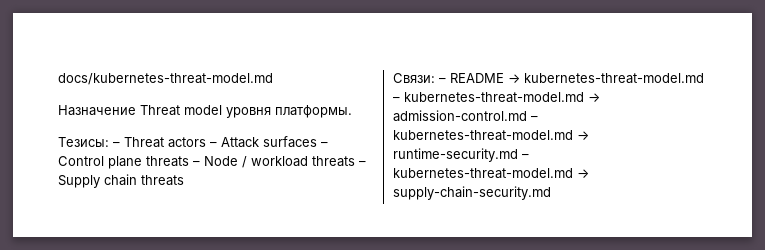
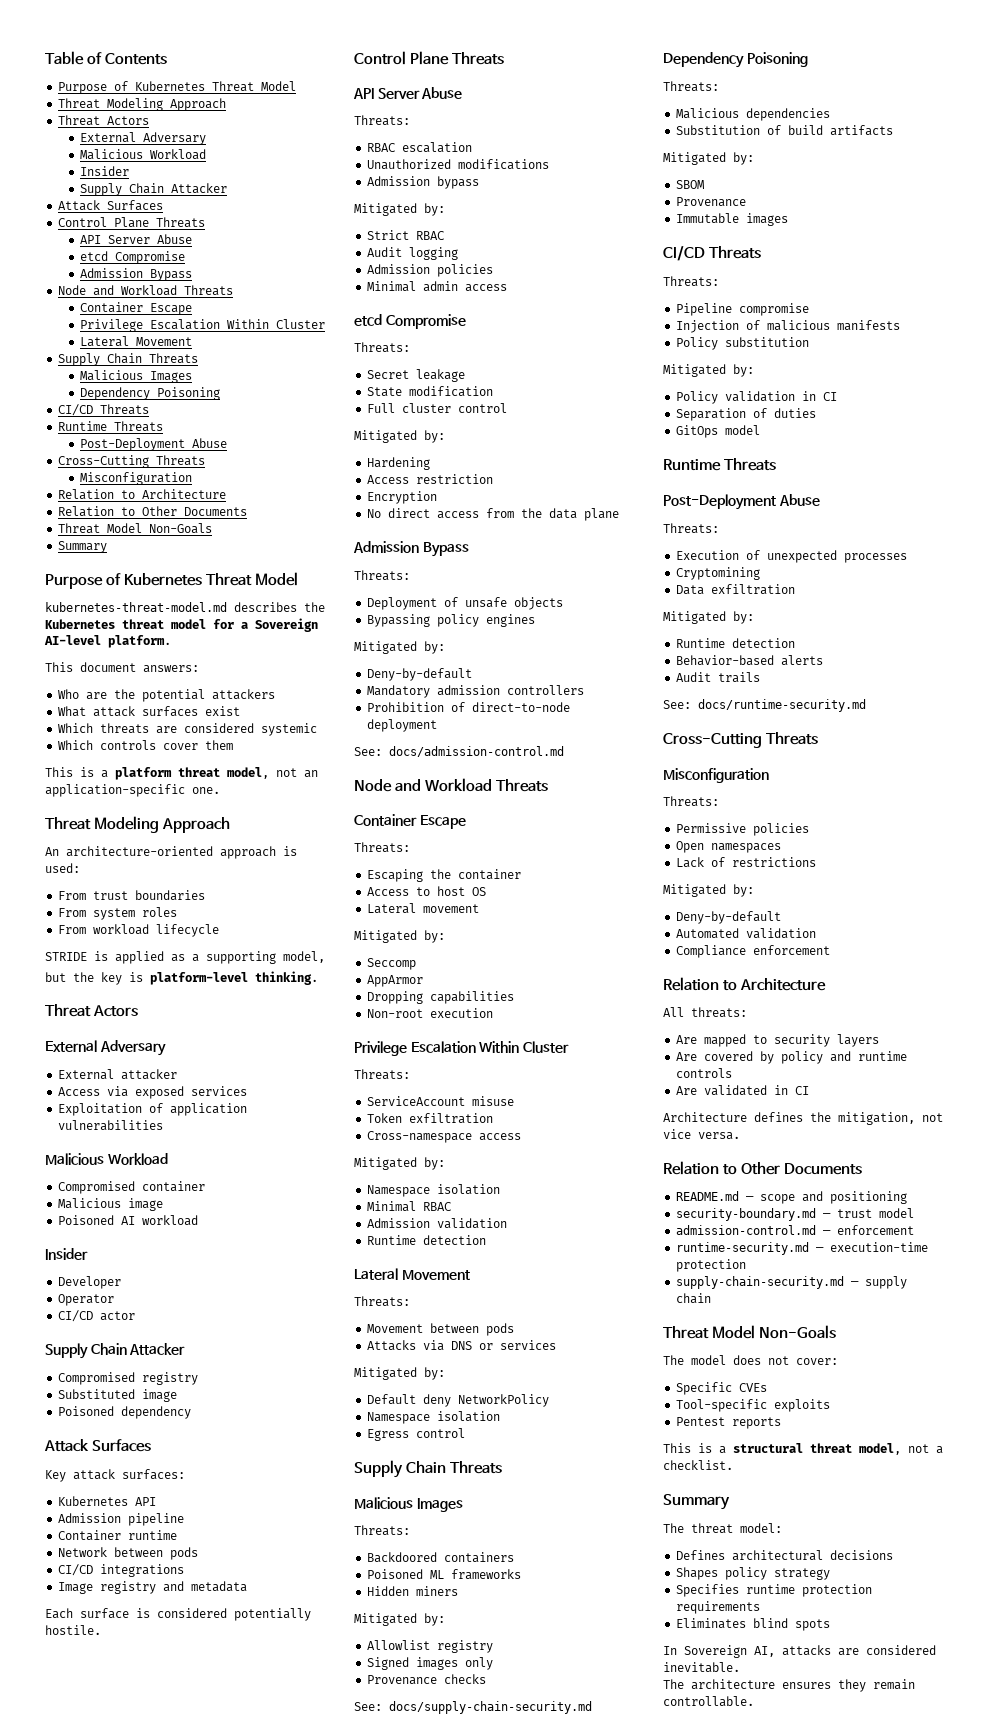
- docs/kubernetes-threat-model.md
- Назначение Threat model уровня платформы.
- Тезисы: – Threat actors – Attack surfaces – Control plane threats – Node / workload threats – Supply chain threats
- Связи: – README → kubernetes-threat-model.md – kubernetes-threat-model.md → admission-control.md – kubernetes-threat-model.md → runtime-security.md – kubernetes-threat-model.md → supply-chain-security.md
+ Table of Contents
+ Purpose of Kubernetes Threat Model
+ Threat Modeling Approach
+ Threat Actors
+ External Adversary
+ Malicious Workload
+ Insider
+ Supply Chain Attacker
+ Attack Surfaces
+ Control Plane Threats
+ API Server Abuse
+ etcd Compromise
+ Admission Bypass
+ Node and Workload Threats
+ Container Escape
+ Privilege Escalation Within Cluster
+ Lateral Movement
+ Supply Chain Threats
+ Malicious Images
+ Dependency Poisoning
+ CI/CD Threats
+ Runtime Threats
+ Post-Deployment Abuse
+ Cross-Cutting Threats
+ Misconfiguration
+ Relation to Architecture
+ Relation to Other Documents
+ Threat Model Non-Goals
+ Summary
+ Purpose of Kubernetes Threat Model
+ kubernetes-threat-model.md describes the Kubernetes threat model for a Sovereign AI-level platform.
+ This document answers:
+ Who are the potential attackers
+ What attack surfaces exist
+ Which threats are considered systemic
+ Which controls cover them
+ This is a platform threat model, not an application-specific one.
+ Threat Modeling Approach
+ An architecture-oriented approach is used:
+ From trust boundaries
+ From system roles
+ From workload lifecycle
+ STRIDE is applied as a supporting model,
+ but the key is platform-level thinking.
+ Threat Actors
+ External Adversary
+ External attacker
+ Access via exposed services
+ Exploitation of application vulnerabilities
+ Malicious Workload
+ Compromised container
+ Malicious image
+ Poisoned AI workload
+ Insider
+ Developer
+ Operator
+ CI/CD actor
+ Supply Chain Attacker
+ Compromised registry
+ Substituted image
+ Poisoned dependency
+ Attack Surfaces
+ Key attack surfaces:
+ Kubernetes API
+ Admission pipeline
+ Container runtime
+ Network between pods
+ CI/CD integrations
+ Image registry and metadata
+ Each surface is considered potentially hostile.
+ Control Plane Threats
+ API Server Abuse
+ Threats:
+ RBAC escalation
+ Unauthorized modifications
+ Admission bypass
+ Mitigated by:
+ Strict RBAC
+ Audit logging
+ Admission policies
+ Minimal admin access
+ etcd Compromise
+ Threats:
+ Secret leakage
+ State modification
+ Full cluster control
+ Mitigated by:
+ Hardening
+ Access restriction
+ Encryption
+ No direct access from the data plane
+ Admission Bypass
+ Threats:
+ Deployment of unsafe objects
+ Bypassing policy engines
+ Mitigated by:
+ Deny-by-default
+ Mandatory admission controllers
+ Prohibition of direct-to-node deployment
+ See: docs/admission-control.md
+ Node and Workload Threats
+ Container Escape
+ Threats:
+ Escaping the container
+ Access to host OS
+ Lateral movement
+ Mitigated by:
+ Seccomp
+ AppArmor
+ Dropping capabilities
+ Non-root execution
+ Privilege Escalation Within Cluster
+ Threats:
+ ServiceAccount misuse
+ Token exfiltration
+ Cross-namespace access
+ Mitigated by:
+ Namespace isolation
+ Minimal RBAC
+ Admission validation
+ Runtime detection
+ Lateral Movement
+ Threats:
+ Movement between pods
+ Attacks via DNS or services
+ Mitigated by:
+ Default deny NetworkPolicy
+ Namespace isolation
+ Egress control
+ Supply Chain Threats
+ Malicious Images
+ Threats:
+ Backdoored containers
+ Poisoned ML frameworks
+ Hidden miners
+ Mitigated by:
+ Allowlist registry
+ Signed images only
+ Provenance checks
+ See: docs/supply-chain-security.md
+ Dependency Poisoning
+ Threats:
+ Malicious dependencies
+ Substitution of build artifacts
+ Mitigated by:
+ SBOM
+ Provenance
+ Immutable images
+ CI/CD Threats
+ Threats:
+ Pipeline compromise
+ Injection of malicious manifests
+ Policy substitution
+ Mitigated by:
+ Policy validation in CI
+ Separation of duties
+ GitOps model
+ Runtime Threats
+ Post-Deployment Abuse
+ Threats:
+ Execution of unexpected processes
+ Cryptomining
+ Data exfiltration
+ Mitigated by:
+ Runtime detection
+ Behavior-based alerts
+ Audit trails
+ See: docs/runtime-security.md
+ Cross-Cutting Threats
+ Misconfiguration
+ Threats:
+ Permissive policies
+ Open namespaces
+ Lack of restrictions
+ Mitigated by:
+ Deny-by-default
+ Automated validation
+ Compliance enforcement
+ Relation to Architecture
+ All threats:
+ Are mapped to security layers
+ Are covered by policy and runtime controls
+ Are validated in CI
+ Architecture defines the mitigation, not vice versa.
+ Relation to Other Documents
+ README.md — scope and positioning
+ security-boundary.md — trust model
+ admission-control.md — enforcement
+ runtime-security.md — execution-time protection
+ supply-chain-security.md — supply chain
+ Threat Model Non-Goals
+ The model does not cover:
+ Specific CVEs
+ Tool-specific exploits
+ Pentest reports
+ This is a structural threat model, not a checklist.
+ Summary
+ The threat model:
+ Defines architectural decisions
+ Shapes policy strategy
+ Specifies runtime protection requirements
+ Eliminates blind spots
+ In Sovereign AI, attacks are considered inevitable.
+ The architecture ensures they remain controllable.

